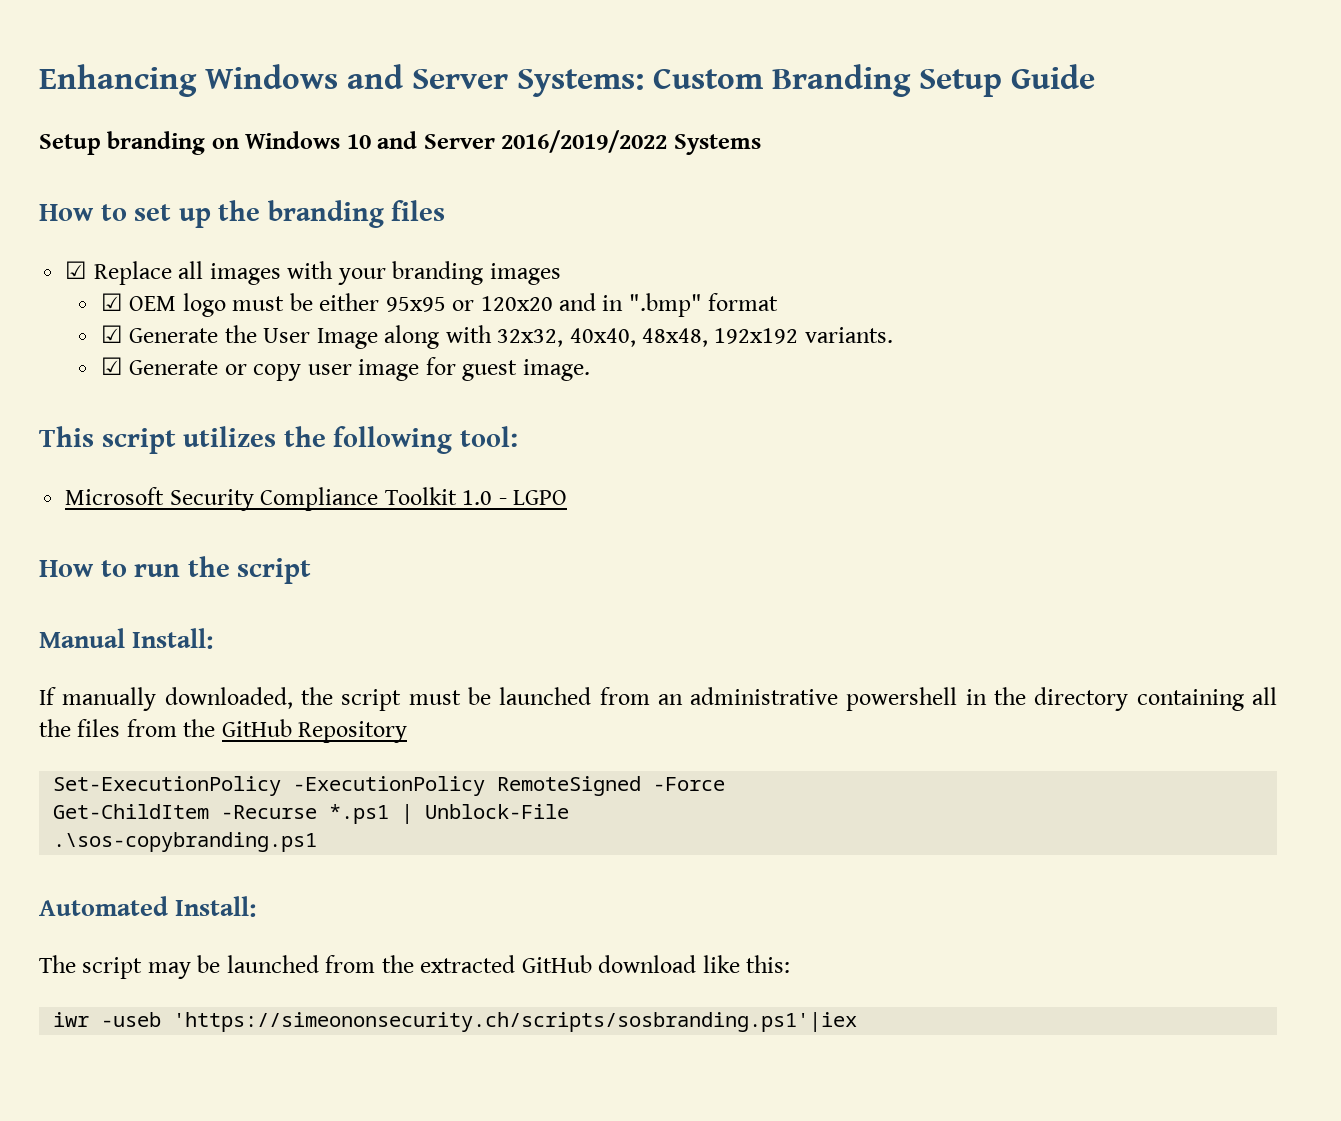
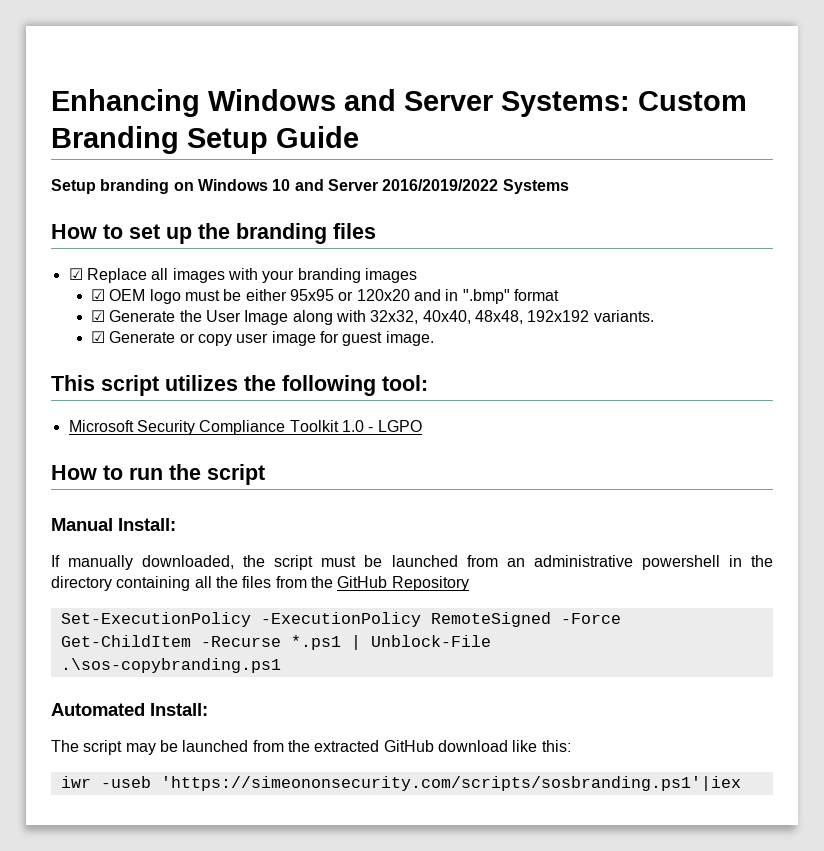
- iwr -useb 'https://simeononsecurity.ch/scripts/sosbranding.ps1'|iex
+ iwr -useb 'https://simeononsecurity.com/scripts/sosbranding.ps1'|iex

